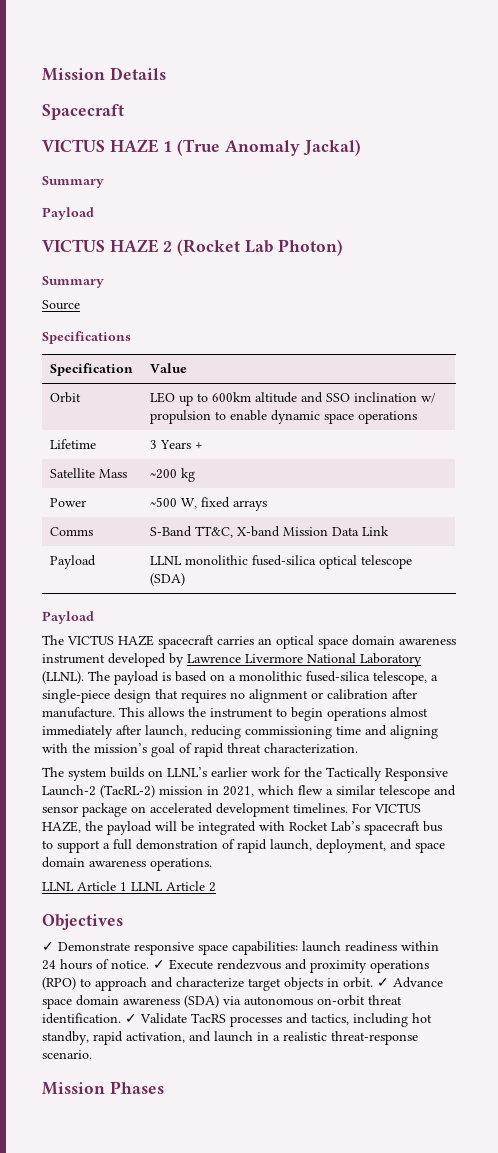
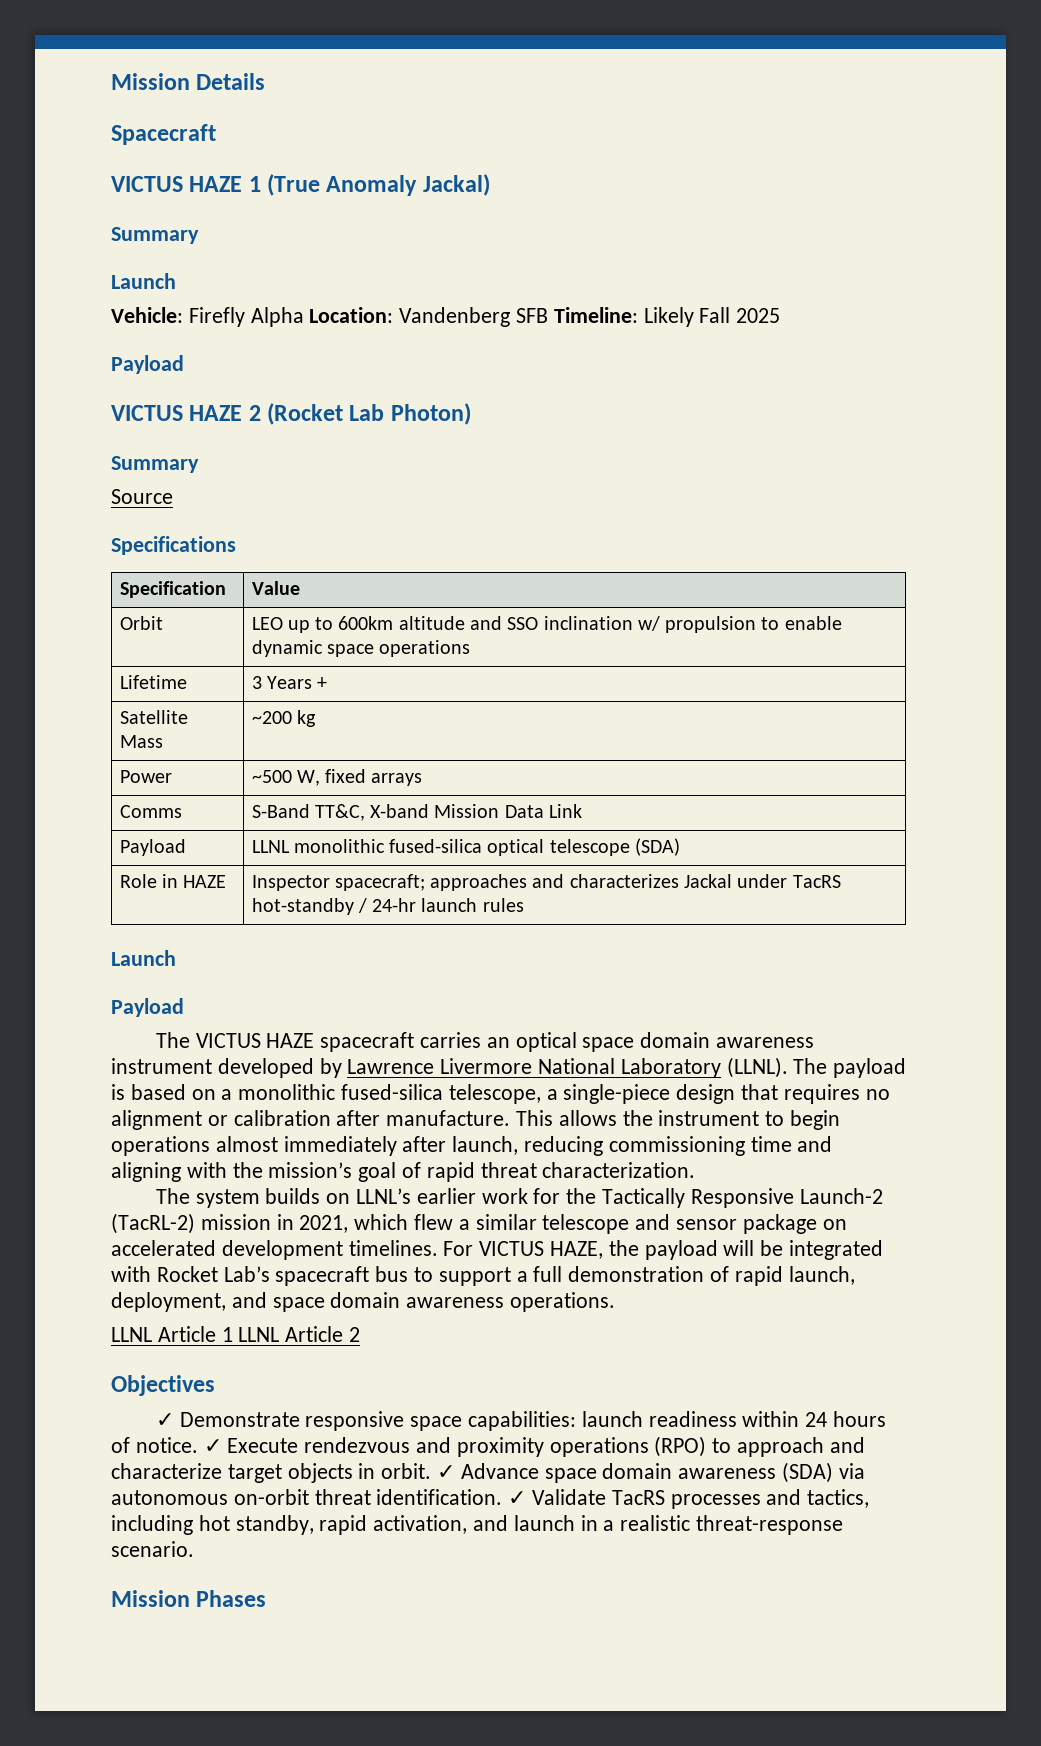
  VICTUS HAZE 1 (True Anomaly Jackal)
  Summary
+ Launch
+ Vehicle: Firefly Alpha Location: Vandenberg SFB Timeline: Likely Fall 2025
+ Role in HAZE | Inspector spacecraft; approaches and characterizes Jackal under TacRS hot-standby / 24-hr launch rules
+ Launch

